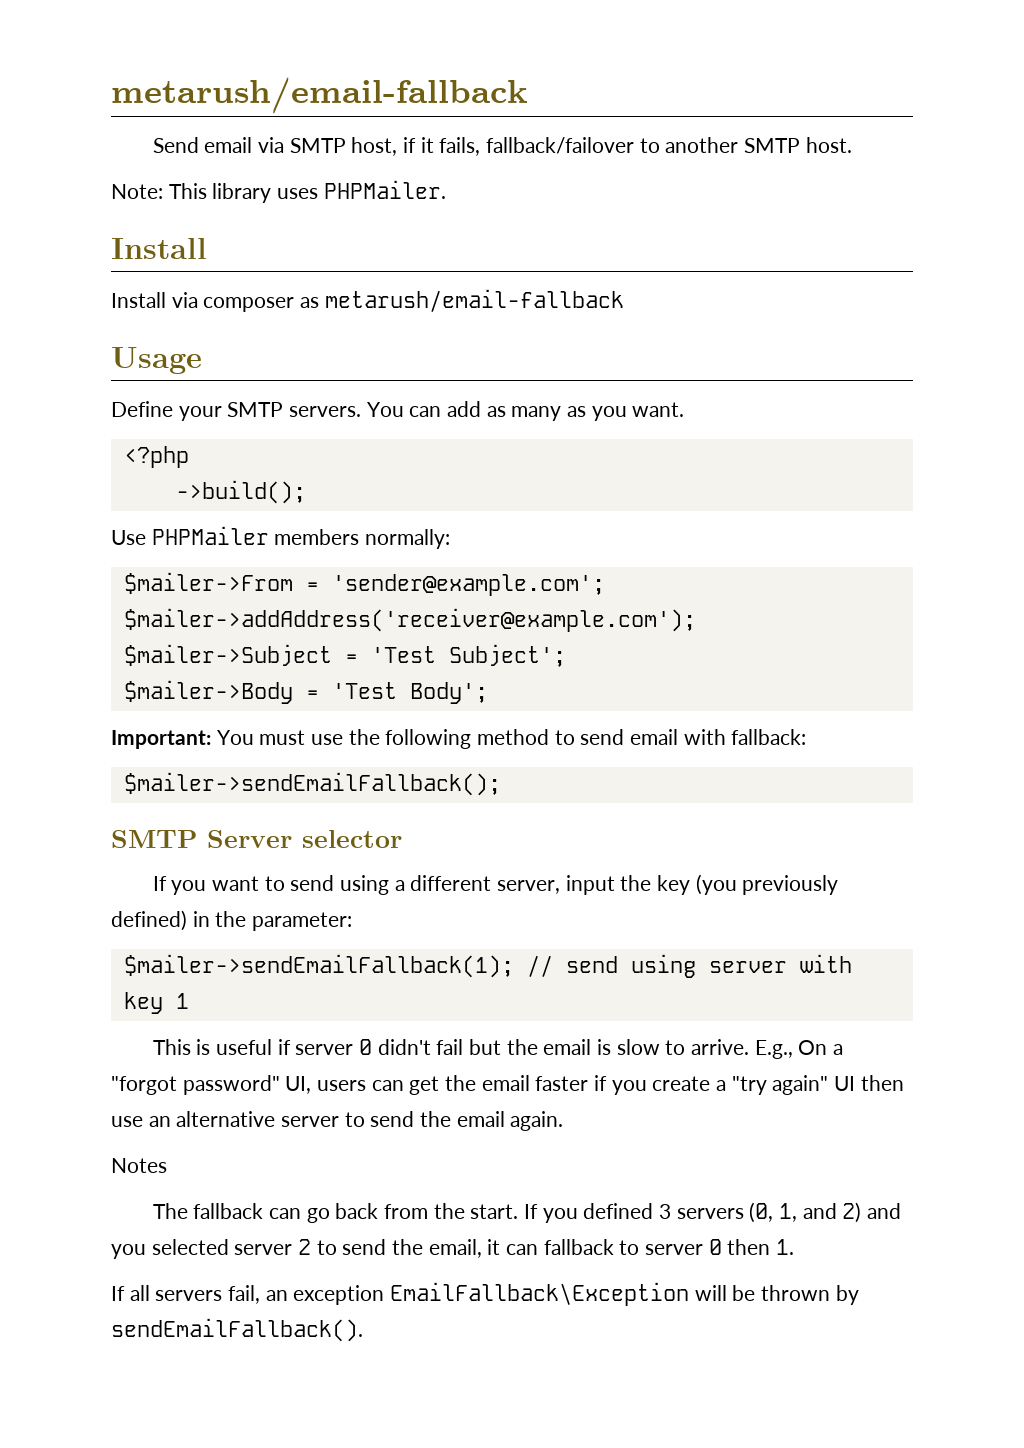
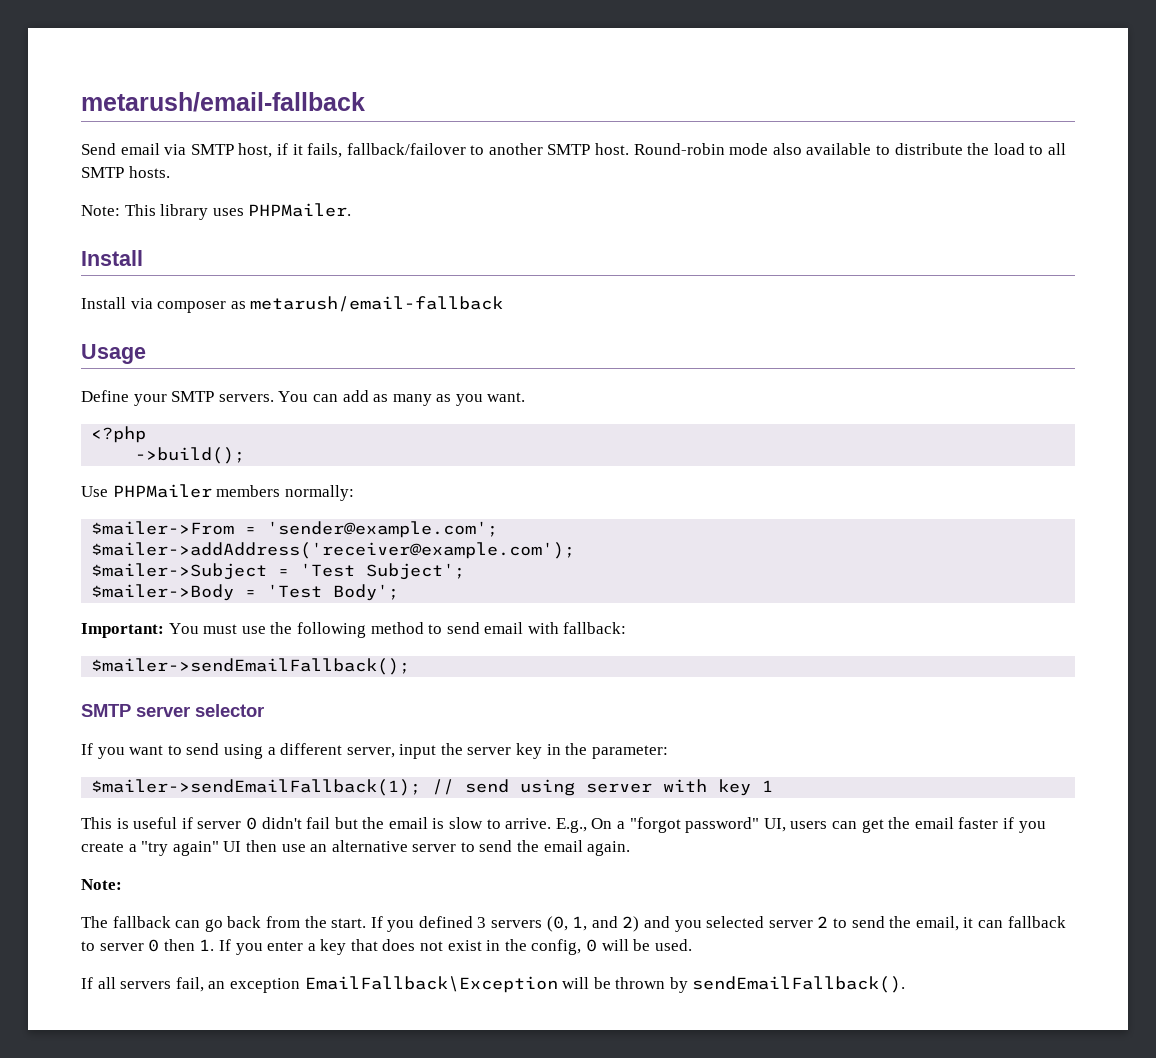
+ Round-robin mode also available to distribute the load to all SMTP hosts.
- SMTP Server selector
+ SMTP server selector
- If you want to send using a different server, input the key (you previously defined) in the parameter:
+ If you want to send using a different server, input the server key in the parameter:
  E.g., On a "forgot password" UI, users can get the email faster if you create a "try again" UI then use an alternative server to send the email again.
- Notes
+ Note:
- If you defined 3 servers (0, 1, and 2) and you selected server 2 to send the email, it can fallback to server 0 then 1.
+ If you defined 3 servers (0, 1, and 2) and you selected server 2 to send the email, it can fallback to server 0 then 1. If you enter a key that does not exist in the config, 0 will be used.

